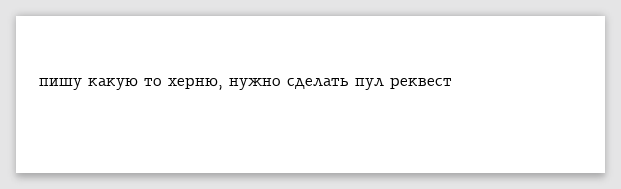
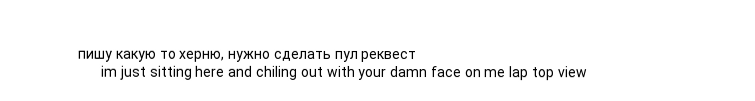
+ im just sitting here and chiling out with your damn face on me lap top view

